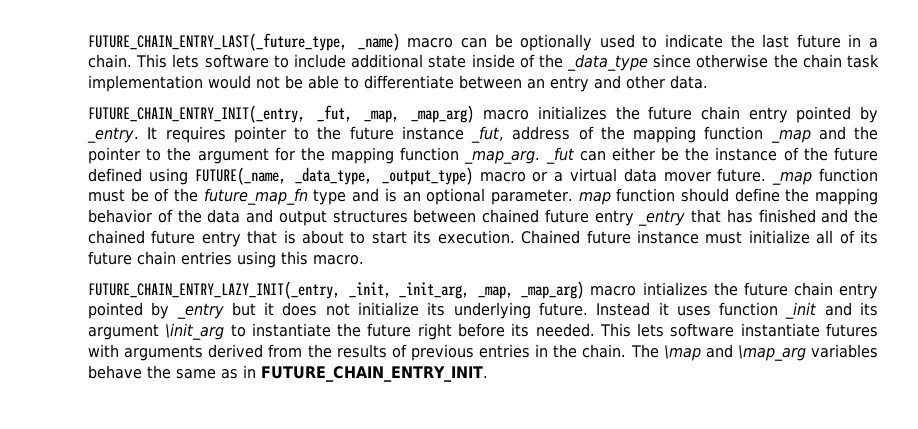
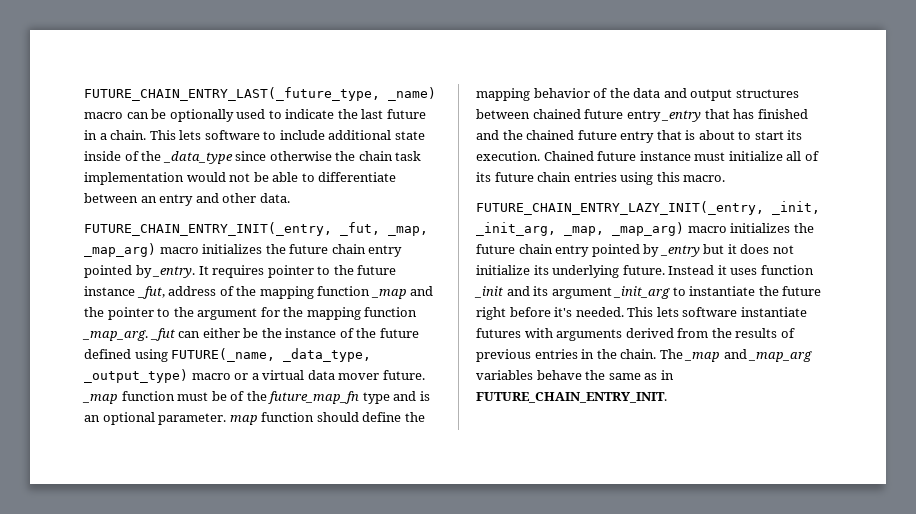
- FUTURE_CHAIN_ENTRY_LAZY_INIT(_entry, _init, _init_arg, _map, _map_arg) macro intializes the future chain entry pointed by _entry but it does not initialize its underlying future.
+ FUTURE_CHAIN_ENTRY_LAZY_INIT(_entry, _init, _init_arg, _map, _map_arg) macro initializes the future chain entry pointed by _entry but it does not initialize its underlying future.
- Instead it uses function _init and its argument \init_arg to instantiate the future right before its needed.
+ Instead it uses function _init and its argument _init_arg to instantiate the future right before it's needed.
- The \map and \map_arg variables behave the same as in FUTURE_CHAIN_ENTRY_INIT.
+ The _map and _map_arg variables behave the same as in FUTURE_CHAIN_ENTRY_INIT.

